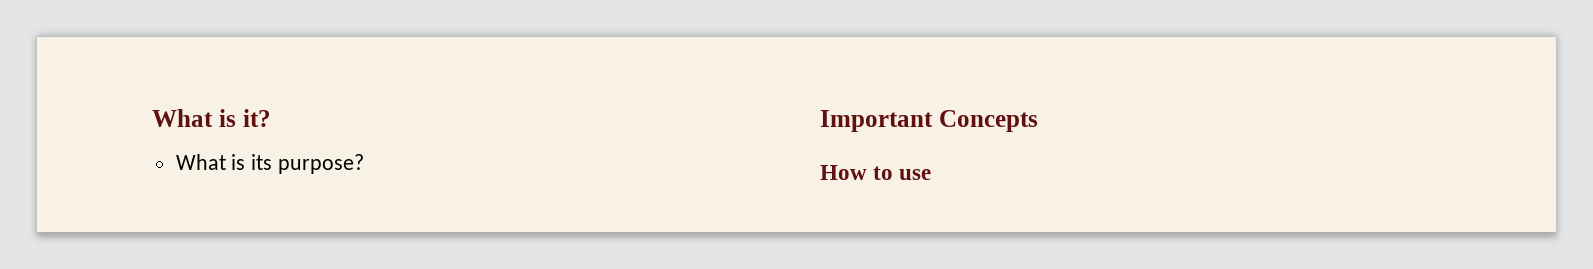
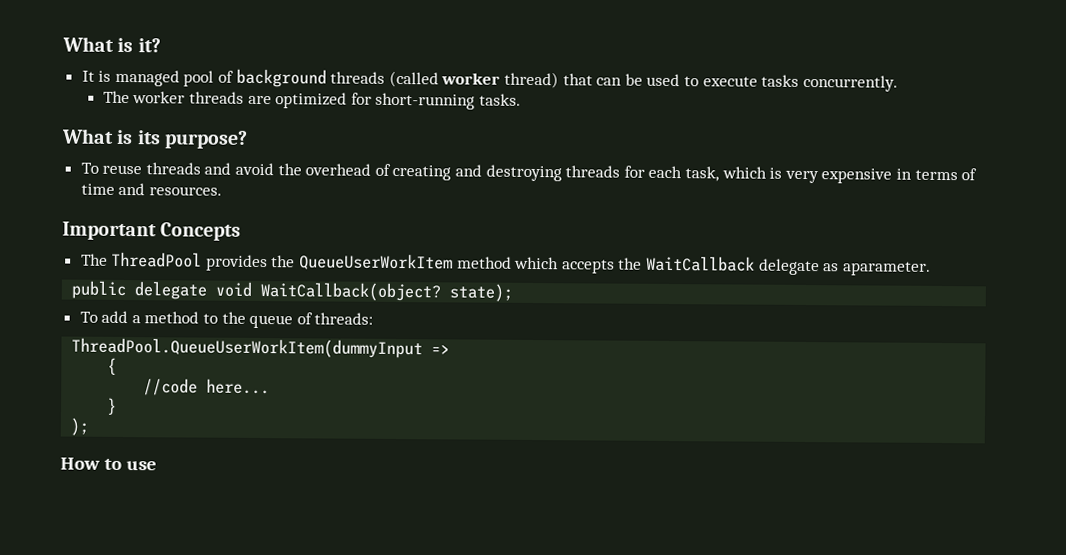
+ It is managed pool of background threads (called worker thread) that can be used to execute tasks concurrently.
+ The worker threads are optimized for short-running tasks.
  What is its purpose?
+ To reuse threads and avoid the overhead of creating and destroying threads for each task, which is very expensive in terms of time and resources.
  Important Concepts
+ The ThreadPool provides the QueueUserWorkItem method which accepts the WaitCallback delegate as aparameter.
+ public delegate void WaitCallback(object? state);
+ To add a method to the queue of threads:
+ ThreadPool.QueueUserWorkItem(dummyInput =>
+ {
+ //code here...
+ }
+ );

